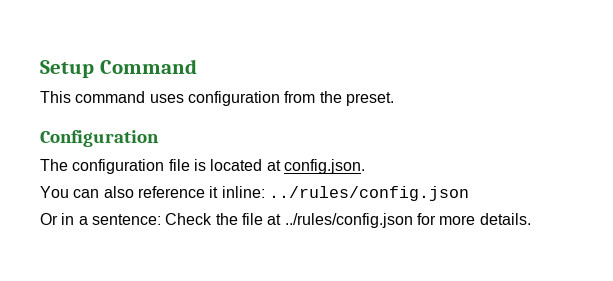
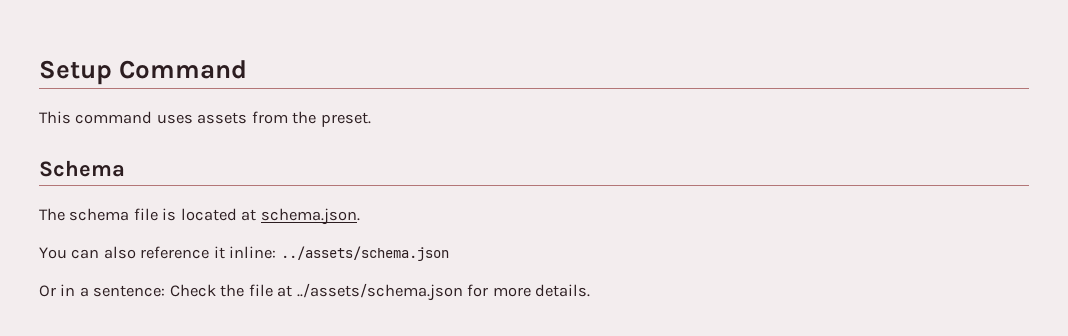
- This command uses configuration from the preset.
+ This command uses assets from the preset.
- Configuration
+ Schema
- The configuration file is located at config.json.
+ The schema file is located at schema.json.
- You can also reference it inline: ../rules/config.json
+ You can also reference it inline: ../assets/schema.json
- Or in a sentence: Check the file at ../rules/config.json for more details.
+ Or in a sentence: Check the file at ../assets/schema.json for more details.

